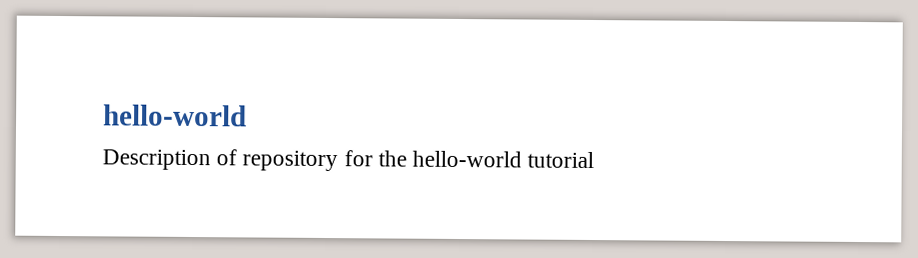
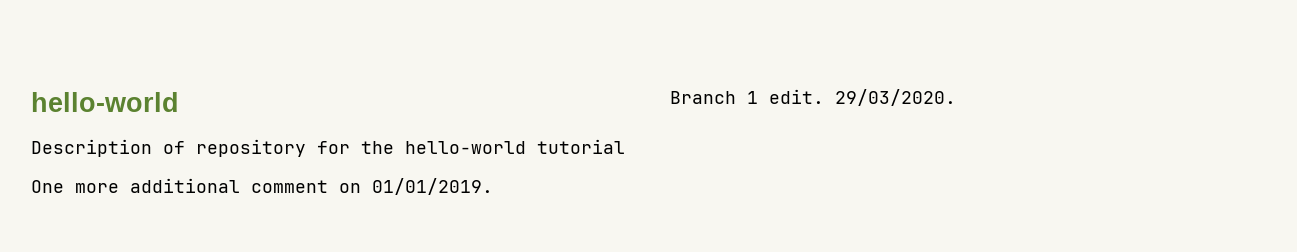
+ One more additional comment on 01/01/2019.
+ Branch 1 edit. 29/03/2020.

